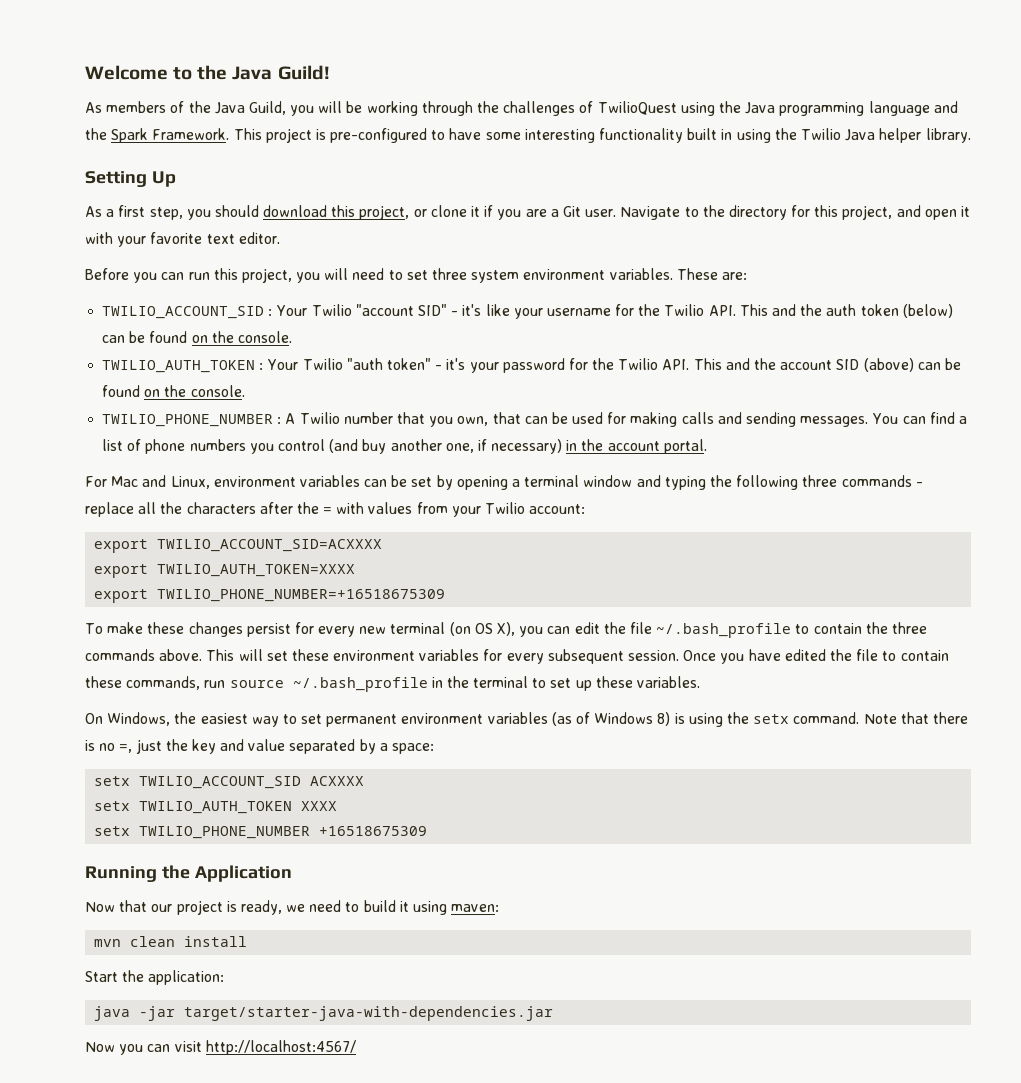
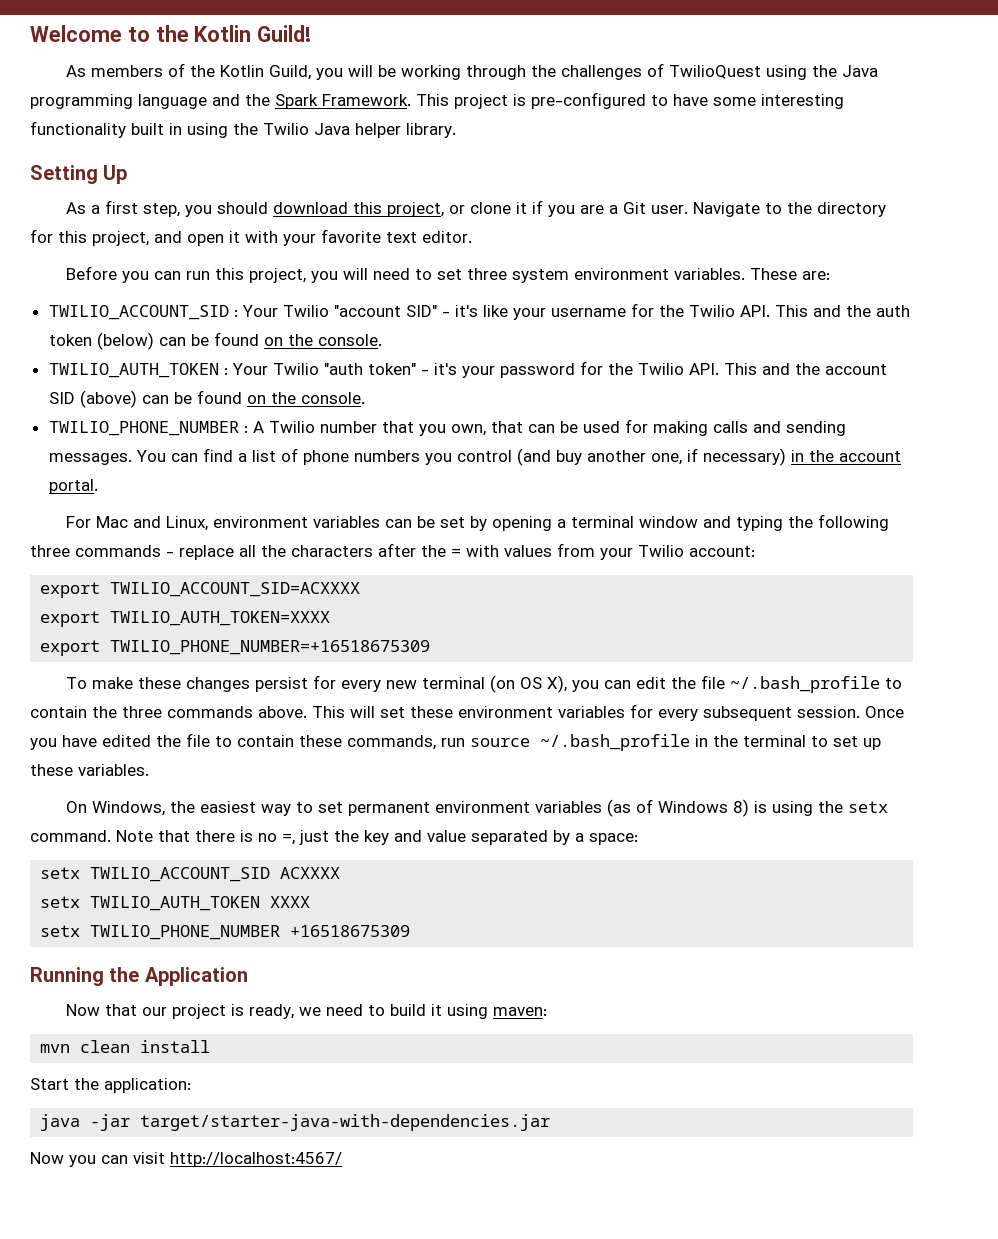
- Welcome to the Java Guild!
+ Welcome to the Kotlin Guild!
- As members of the Java Guild, you will be working through the challenges of TwilioQuest using the Java programming language and the Spark Framework.
+ As members of the Kotlin Guild, you will be working through the challenges of TwilioQuest using the Java programming language and the Spark Framework.

